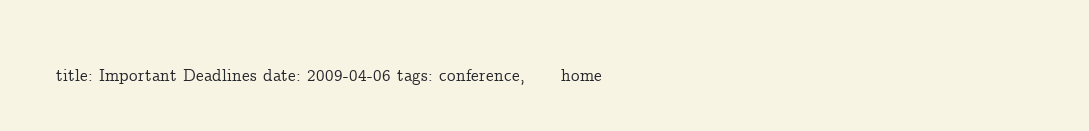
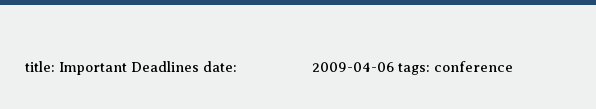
- title: Important Deadlines date: 2009-04-06 tags: conference, home
+ title: Important Deadlines date: 2009-04-06 tags: conference

